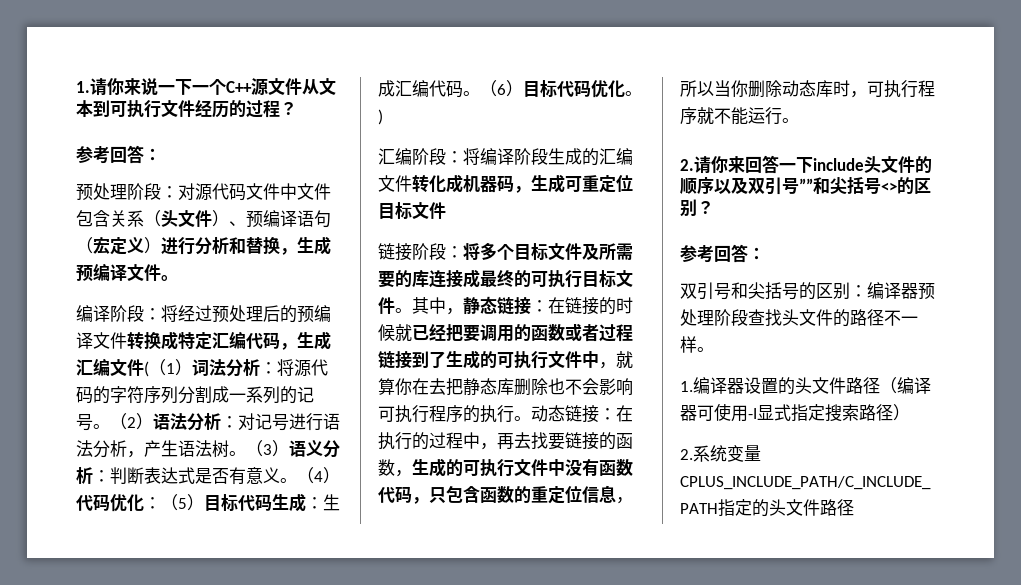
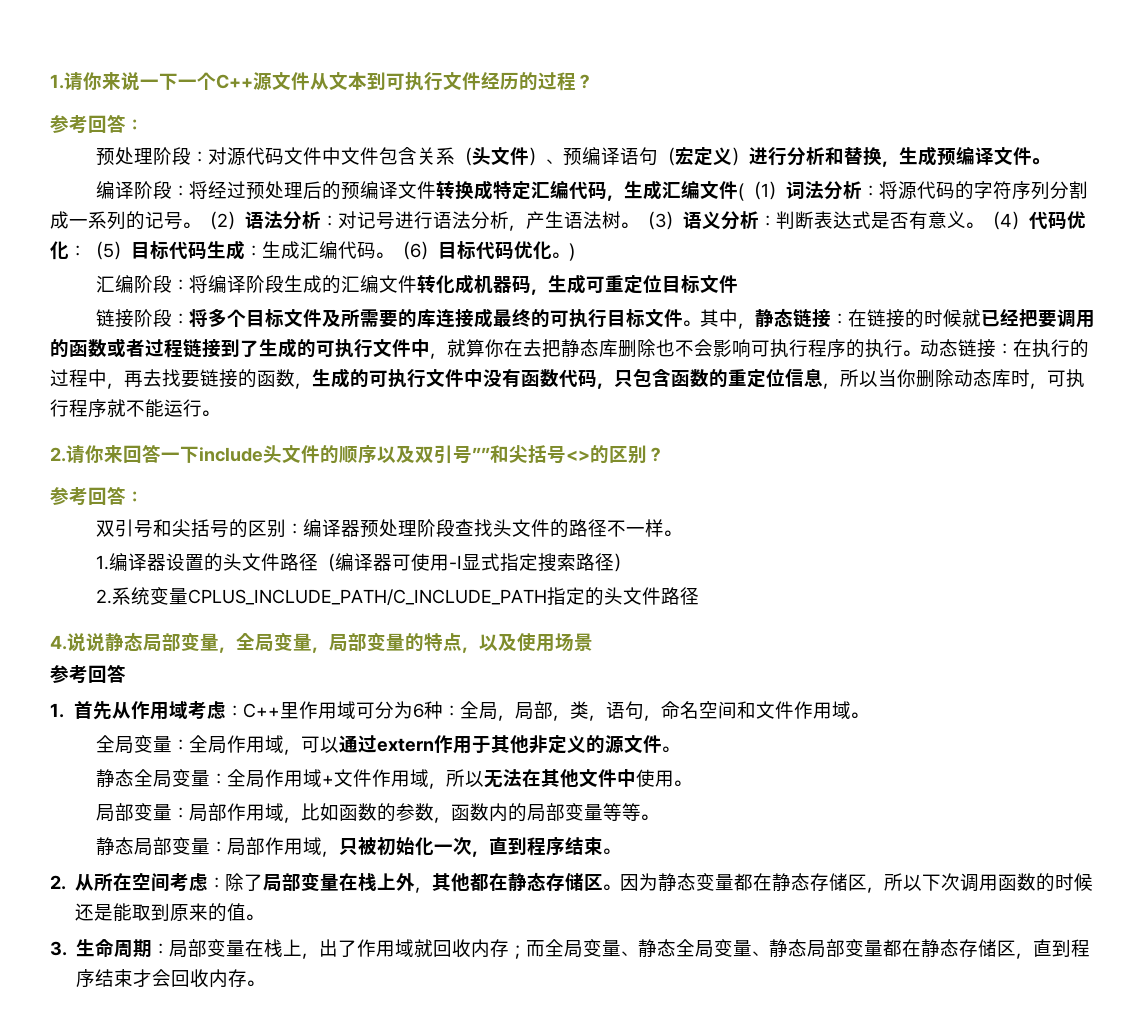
+ 4.说说静态局部变量，全局变量，局部变量的特点，以及使用场景
+ 参考回答
+ 1.首先从作用域考虑：C++里作用域可分为6种：全局，局部，类，语句，命名空间和文件作用域。
+ 全局变量：全局作用域，可以通过extern作用于其他非定义的源文件。
+ 静态全局变量：全局作用域+文件作用域，所以无法在其他文件中使用。
+ 局部变量：局部作用域，比如函数的参数，函数内的局部变量等等。
+ 静态局部变量：局部作用域，只被初始化一次，直到程序结束。
+ 2.从所在空间考虑：除了局部变量在栈上外，其他都在静态存储区。因为静态变量都在静态存储区，所以下次调用函数的时候还是能取到原来的值。
+ 3.生命周期：局部变量在栈上，出了作用域就回收内存；而全局变量、静态全局变量、静态局部变量都在静态存储区，直到程序结束才会回收内存。

